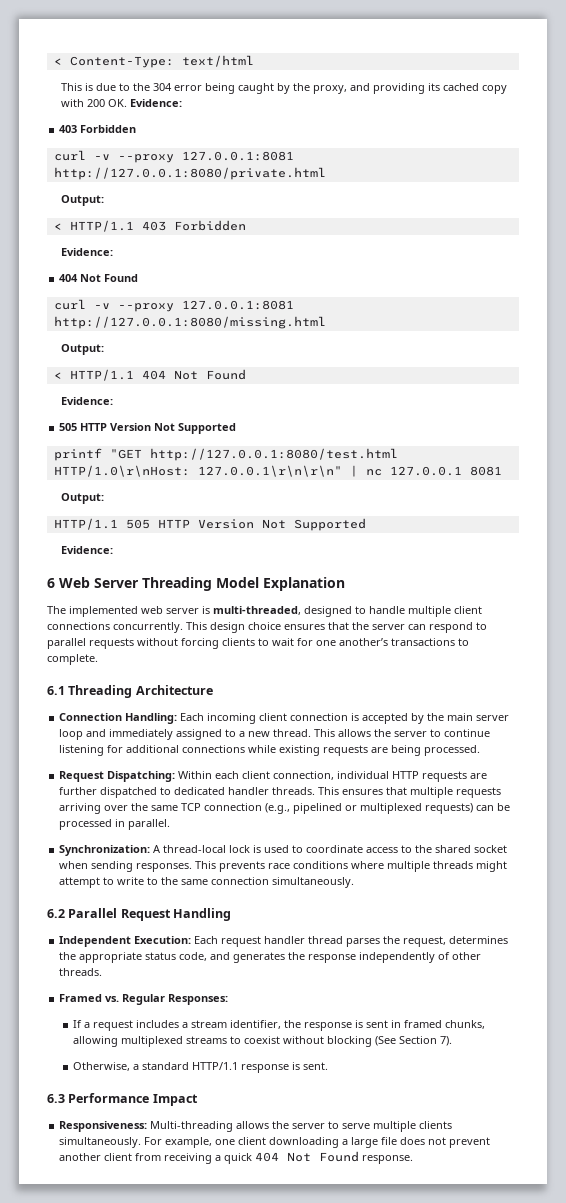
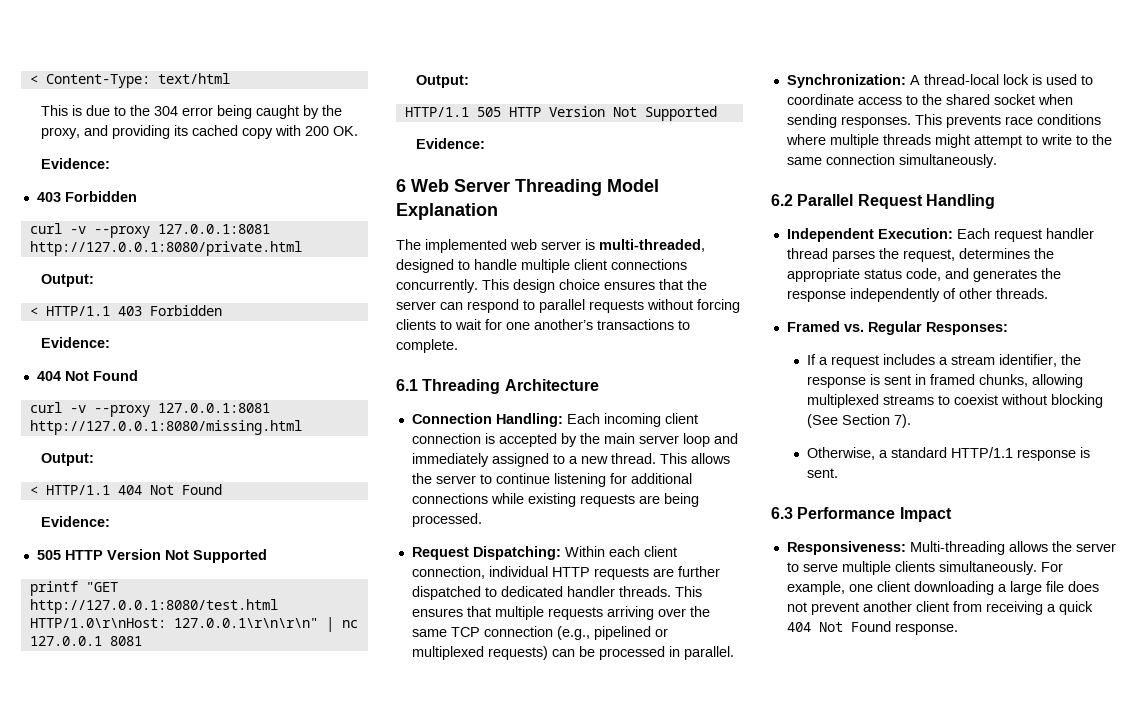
- This is due to the 304 error being caught by the proxy, and providing its cached copy with 200 OK. Evidence:
+ This is due to the 304 error being caught by the proxy, and providing its cached copy with 200 OK.
+ Evidence:

